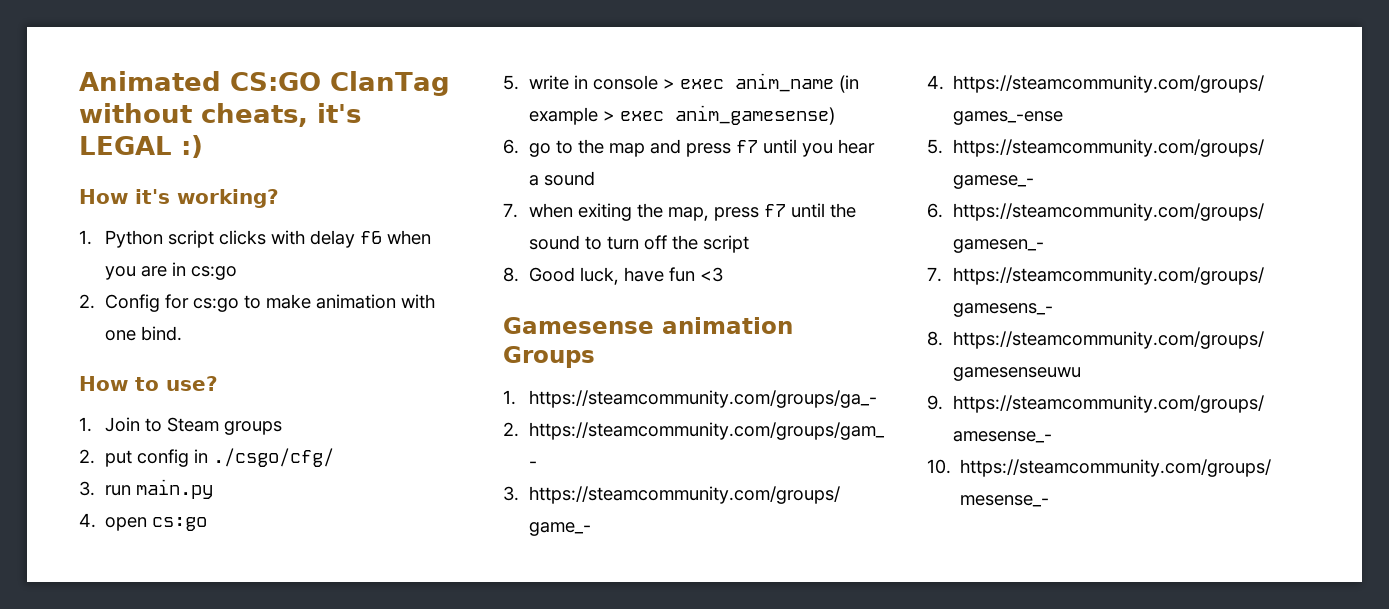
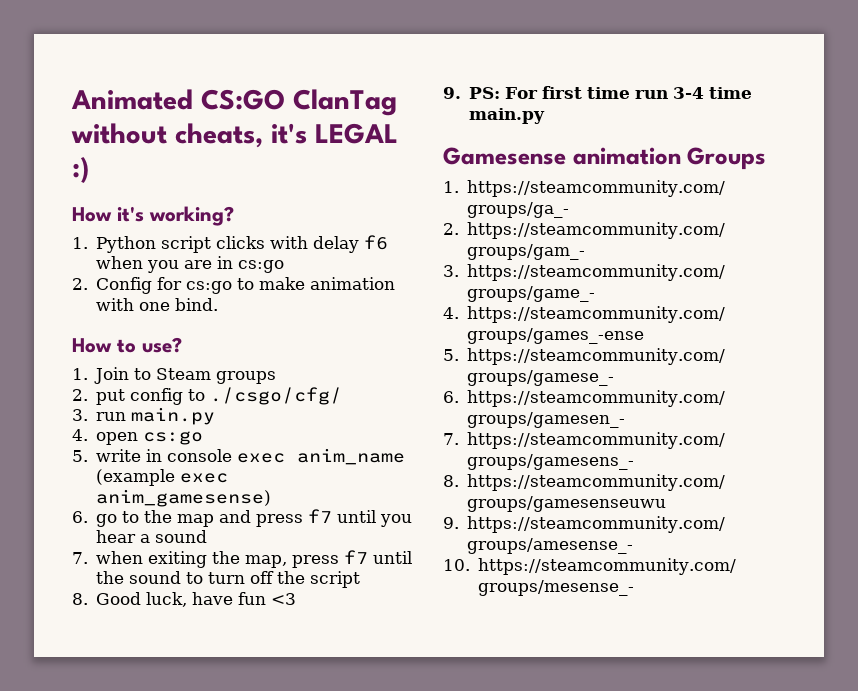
- 2. put config in ./csgo/cfg/
+ 2. put config to ./csgo/cfg/
- 5. write in console > exec anim_name (in example > exec anim_gamesense)
+ 5. write in console exec anim_name (example exec anim_gamesense)
+ 9. PS: For first time run 3-4 time main.py

